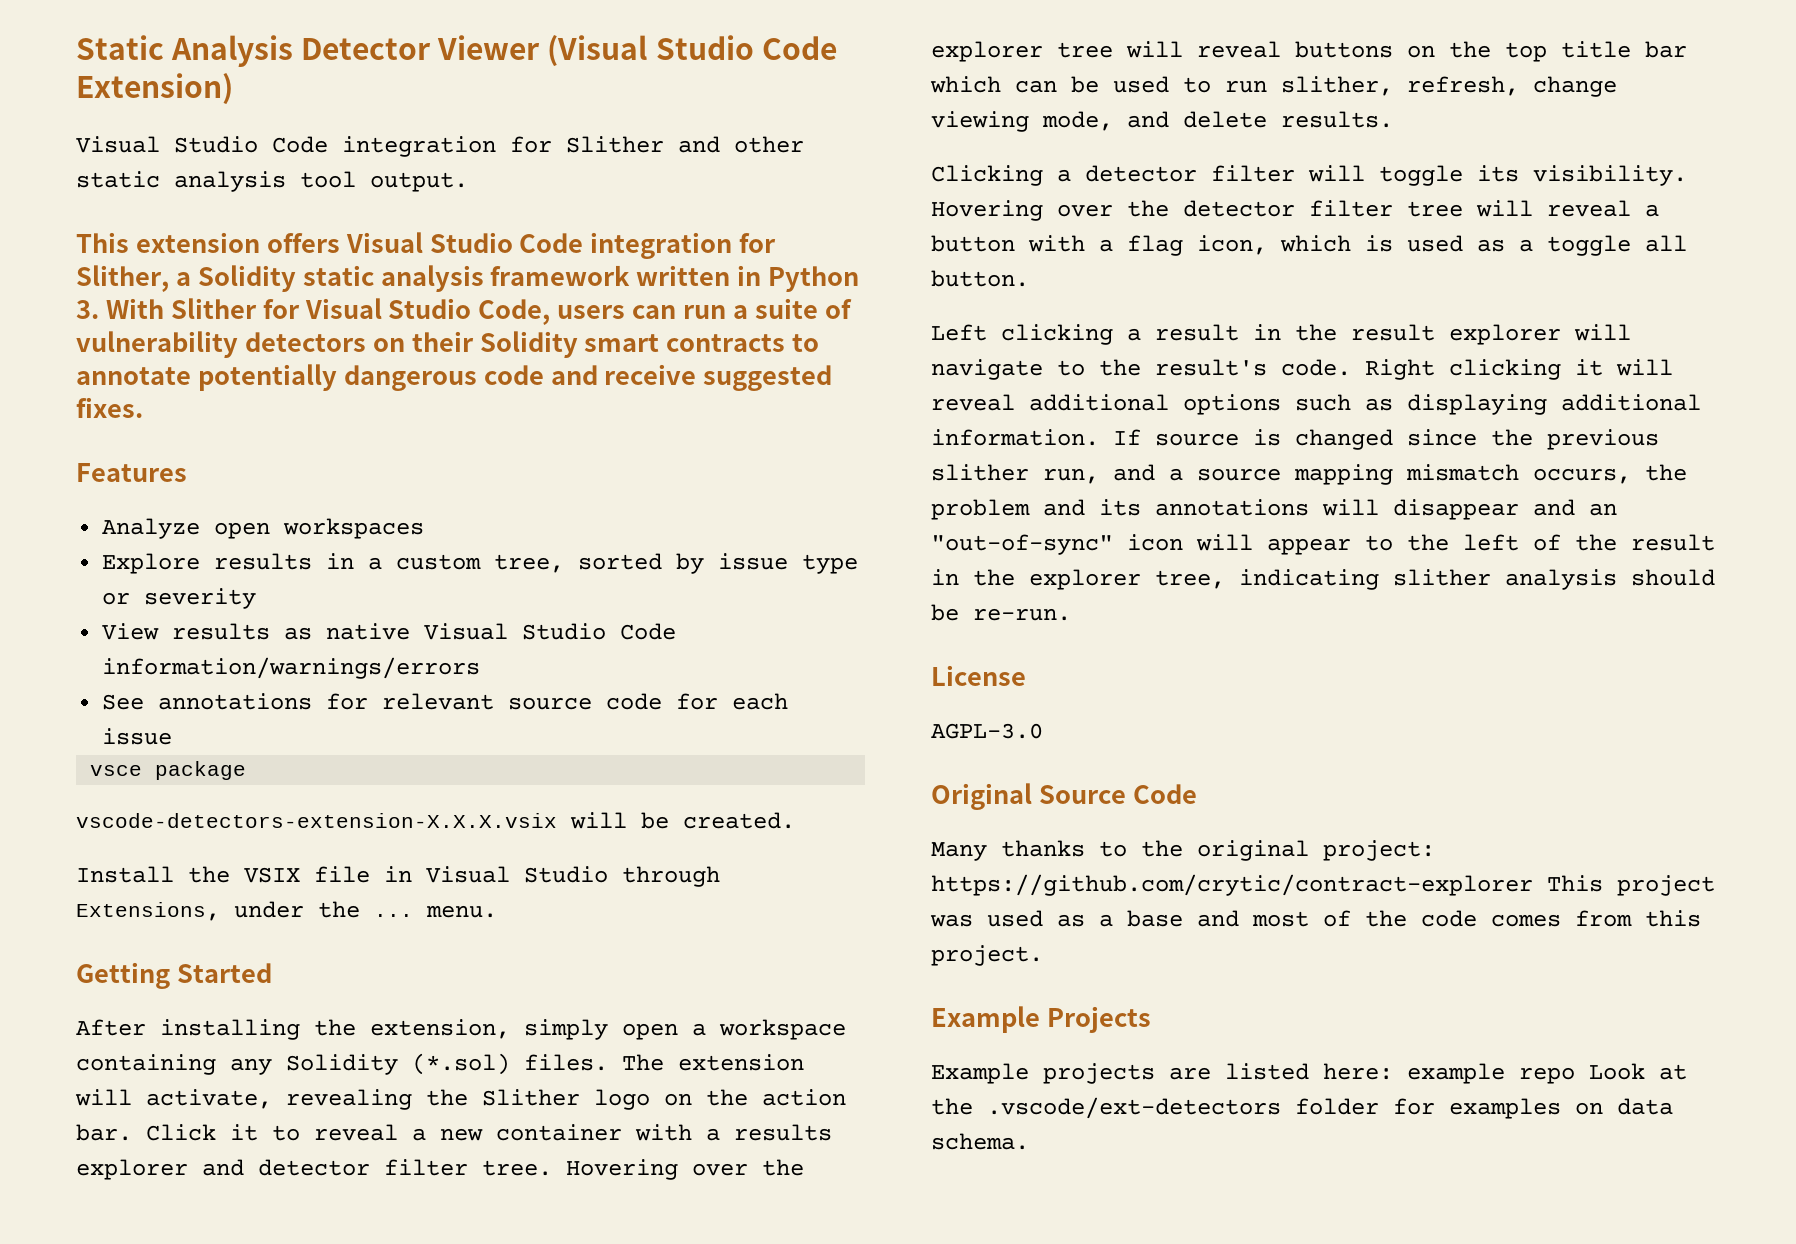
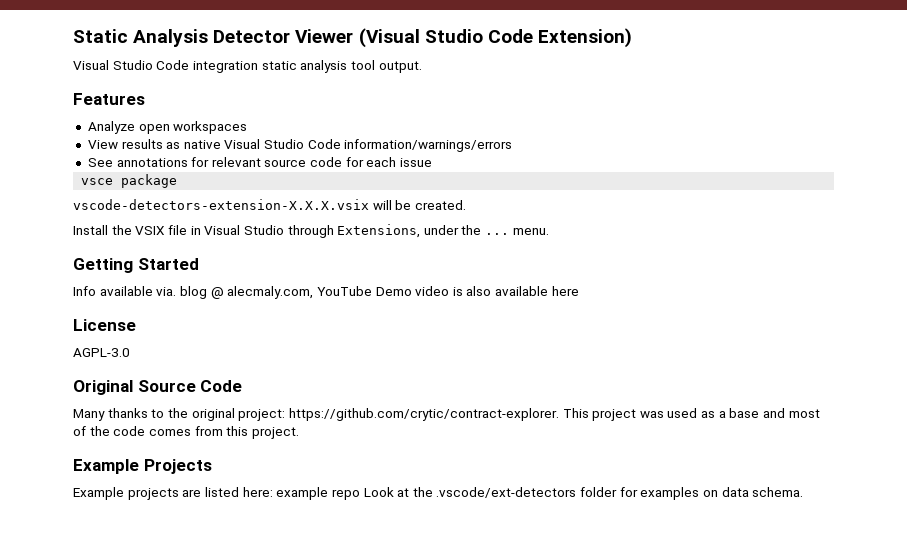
- Visual Studio Code integration for Slither and other static analysis tool output.
+ Visual Studio Code integration static analysis tool output.
- This extension offers Visual Studio Code integration for Slither, a Solidity static analysis framework written in Python 3. With Slither for Visual Studio Code, users can run a suite of vulnerability detectors on their Solidity smart contracts to annotate potentially dangerous code and receive suggested fixes.
  Features
  Analyze open workspaces
- Explore results in a custom tree, sorted by issue type or severity
- After installing the extension, simply open a workspace containing any Solidity (*.sol) files. The extension will activate, revealing the Slither logo on the action bar. Click it to reveal a new container with a results explorer and detector filter tree. Hovering over the explorer tree will reveal buttons on the top title bar which can be used to run slither, refresh, change viewing mode, and delete results.
- Clicking a detector filter will toggle its visibility. Hovering over the detector filter tree will reveal a button with a flag icon, which is used as a toggle all button.
- Left clicking a result in the result explorer will navigate to the result's code. Right clicking it will reveal additional options such as displaying additional information. If source is changed since the previous slither run, and a source mapping mismatch occurs, the problem and its annotations will disappear and an "out-of-sync" icon will appear to the left of the result in the explorer tree, indicating slither analysis should be re-run.
+ Info available via. blog @ alecmaly.com, YouTube Demo video is also available here
- Many thanks to the original project: https://github.com/crytic/contract-explorer This project was used as a base and most of the code comes from this project.
+ Many thanks to the original project: https://github.com/crytic/contract-explorer. This project was used as a base and most of the code comes from this project.

